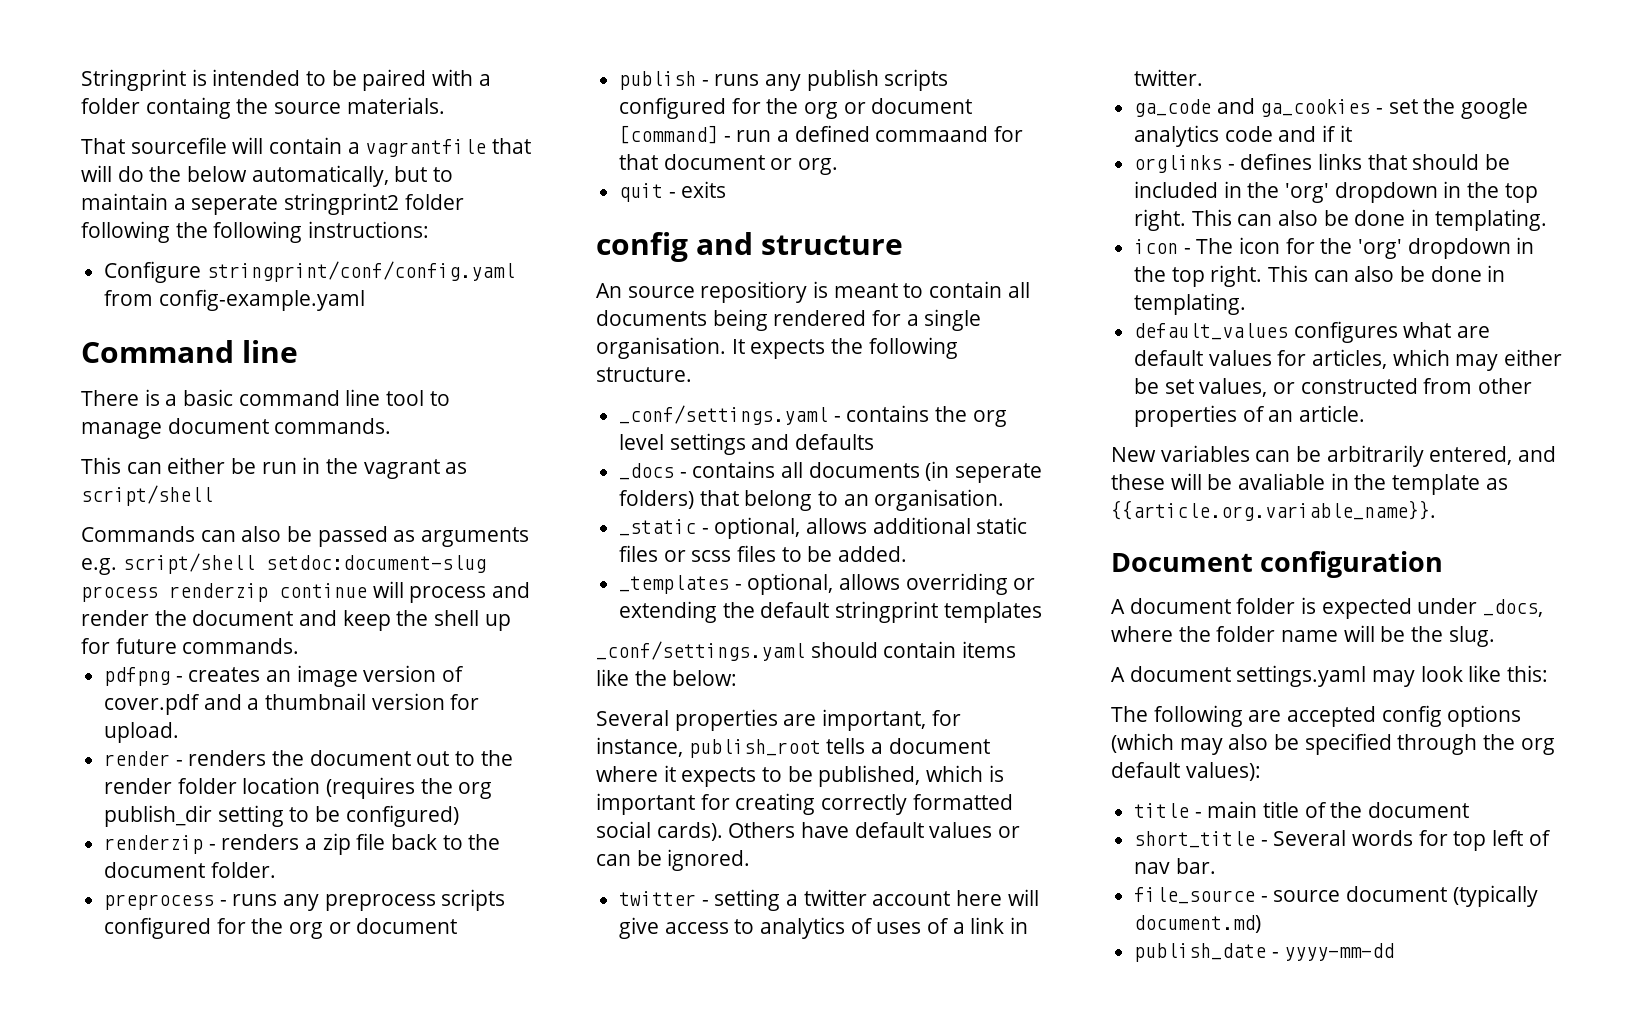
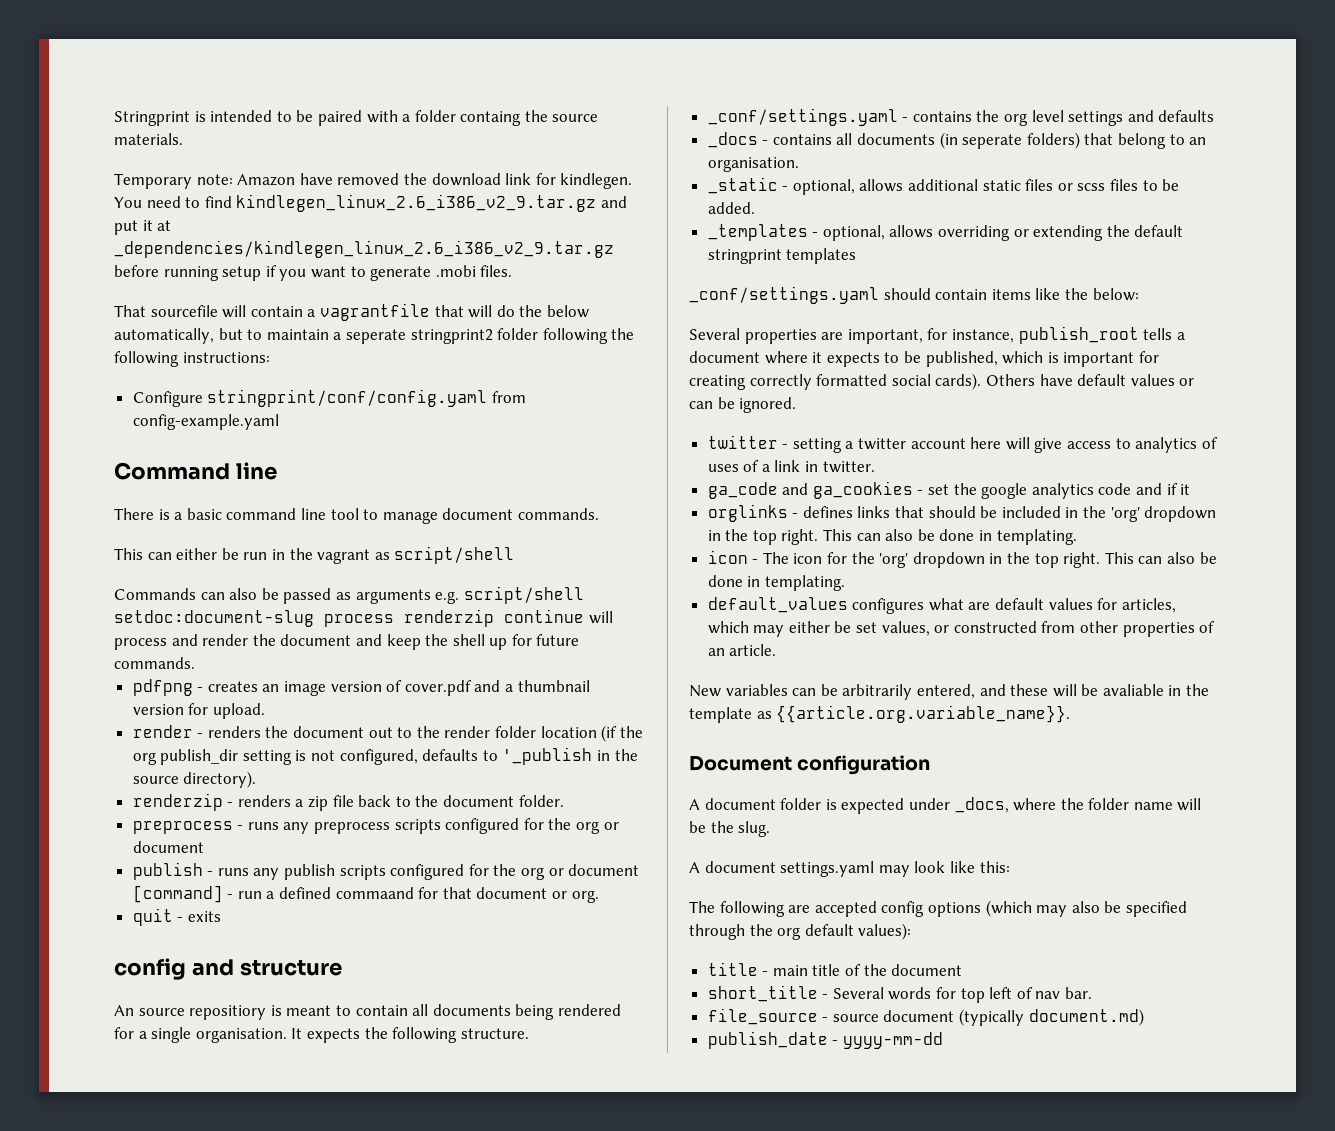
+ Temporary note: Amazon have removed the download link for kindlegen. You need to find kindlegen_linux_2.6_i386_v2_9.tar.gz and put it at _dependencies/kindlegen_linux_2.6_i386_v2_9.tar.gz before running setup if you want to generate .mobi files.
- render - renders the document out to the render folder location (requires the org publish_dir setting to be configured)
+ render - renders the document out to the render folder location (if the org publish_dir setting is not configured, defaults to '_publish in the source directory).

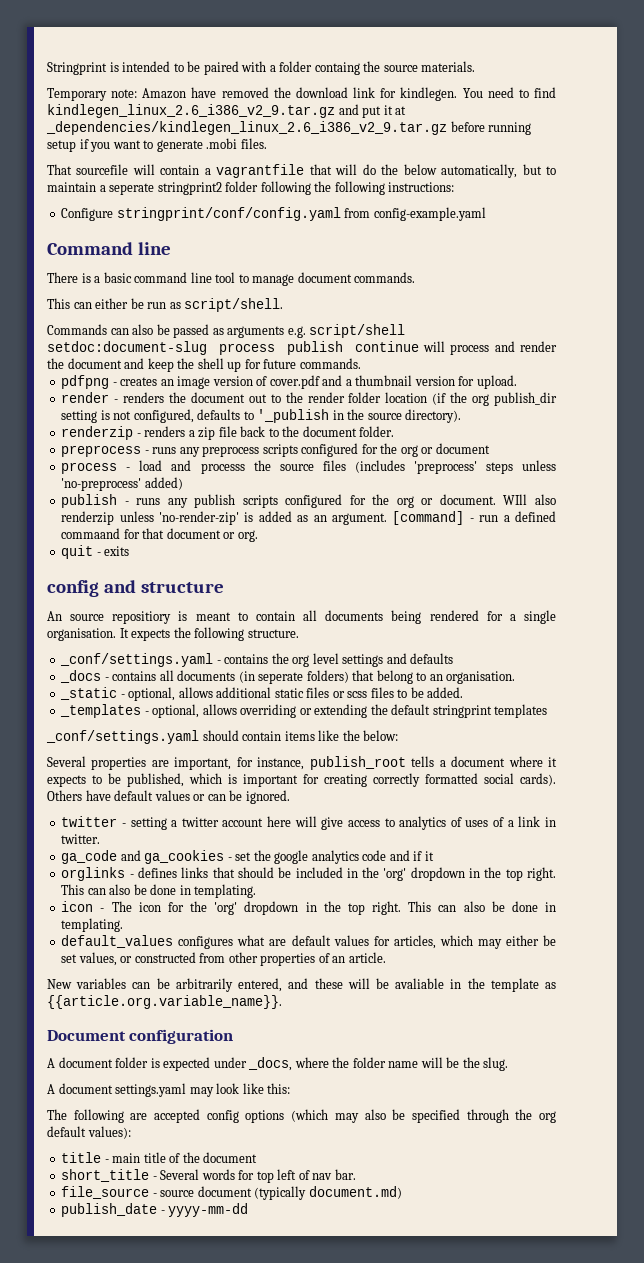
- This can either be run in the vagrant as script/shell
+ This can either be run as script/shell.
- Commands can also be passed as arguments e.g. script/shell setdoc:document-slug process renderzip continue will process and render the document and keep the shell up for future commands.
+ Commands can also be passed as arguments e.g. script/shell setdoc:document-slug process publish continue will process and render the document and keep the shell up for future commands.
+ process - load and processs the source files (includes 'preprocess' steps unless 'no-preprocess' added)
- publish - runs any publish scripts configured for the org or document [command] - run a defined commaand for that document or org.
+ publish - runs any publish scripts configured for the org or document. WIll also renderzip unless 'no-render-zip' is added as an argument. [command] - run a defined commaand for that document or org.

